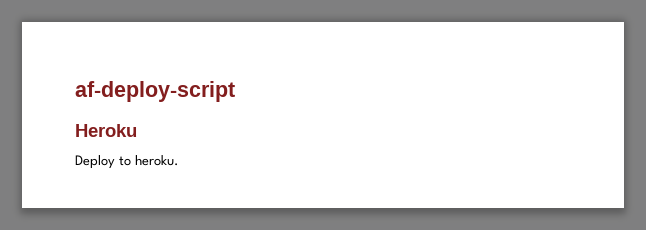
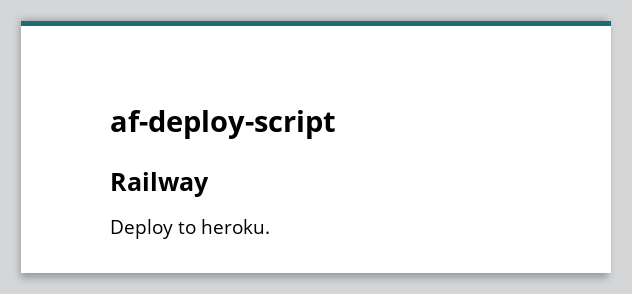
- Heroku
+ Railway

